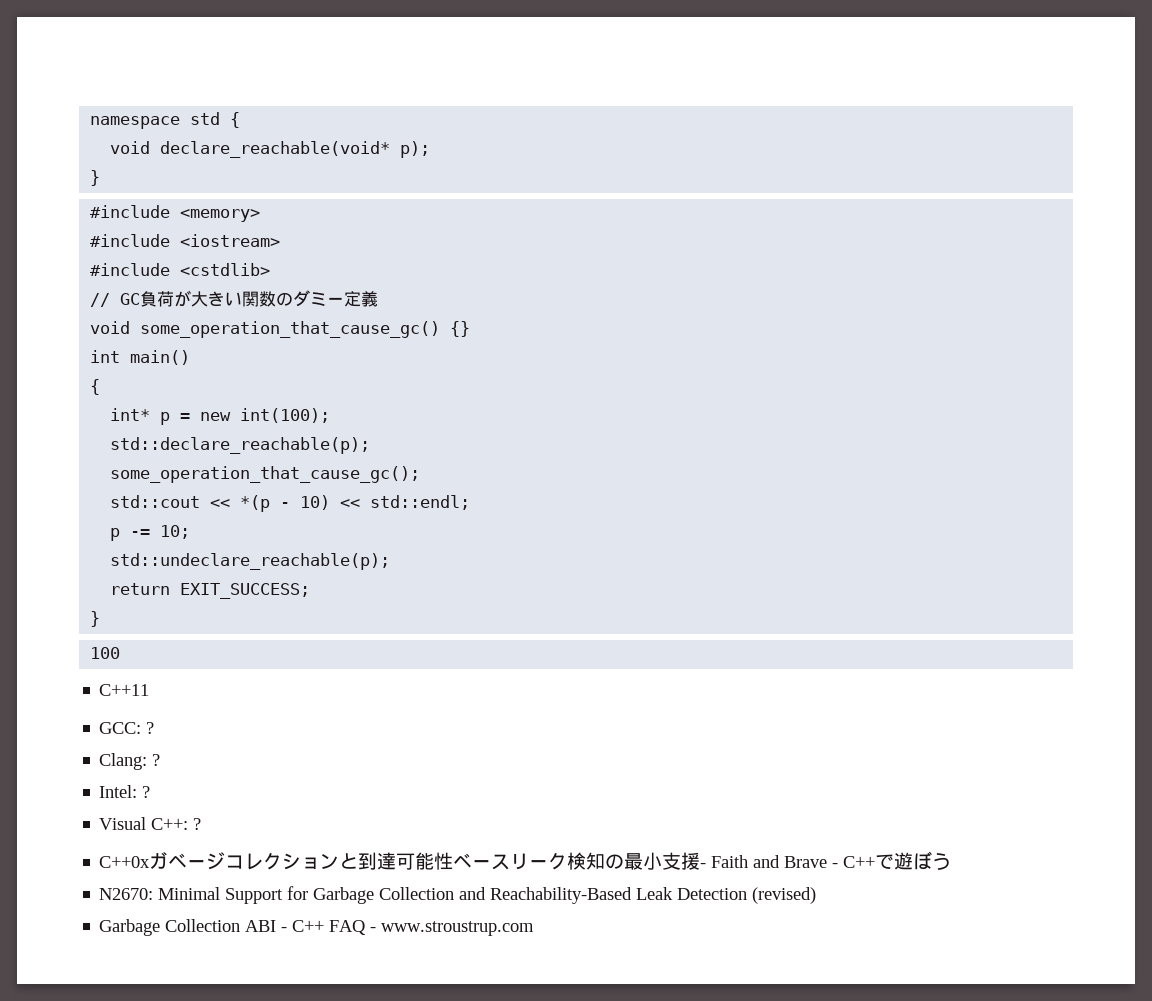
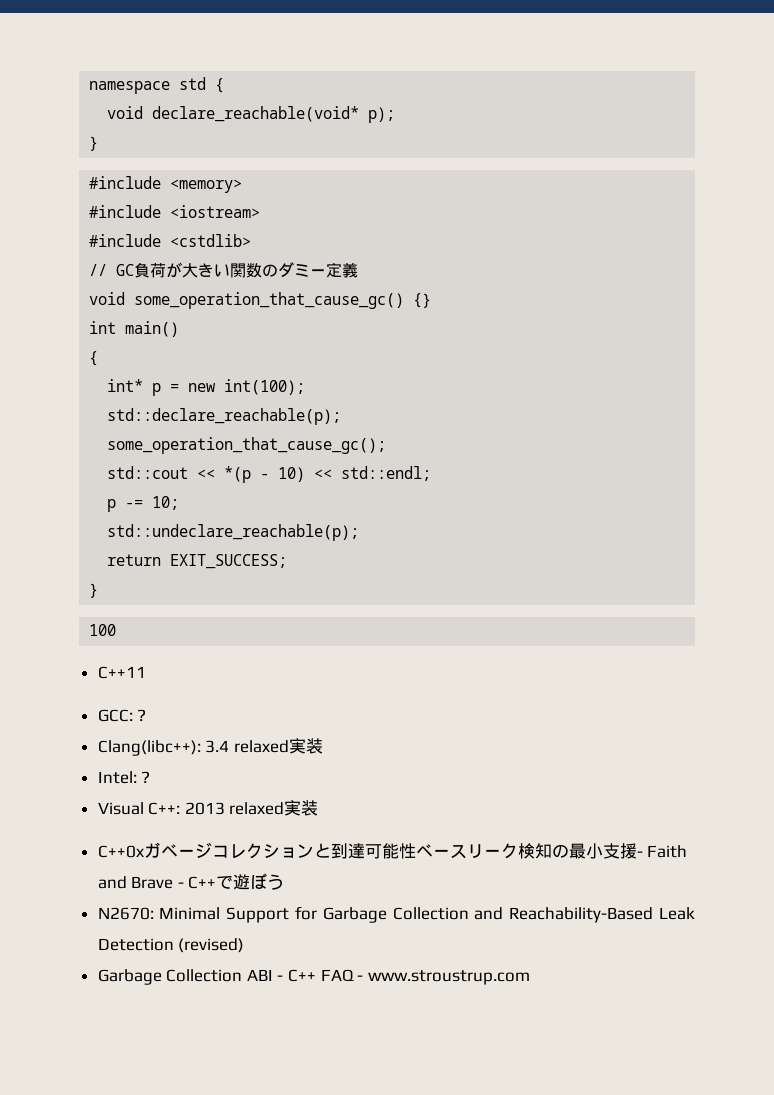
- Clang: ?
+ Clang(libc++): 3.4 relaxed実装
- Visual C++: ?
+ Visual C++: 2013 relaxed実装

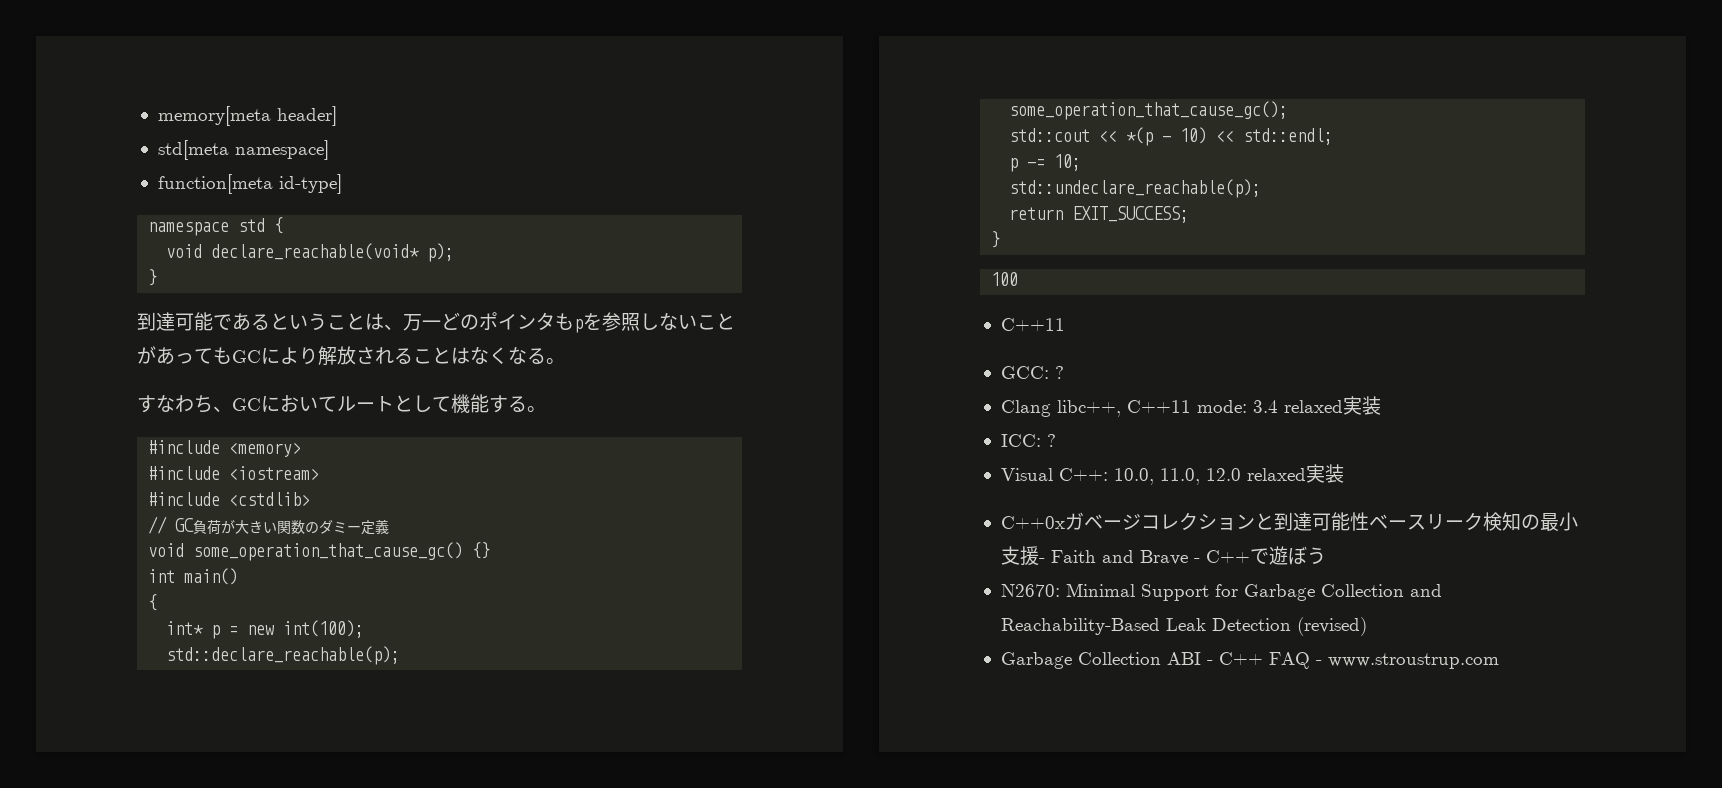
+ memory[meta header]
+ std[meta namespace]
+ function[meta id-type]
+ 到達可能であるということは、万一どのポインタもpを参照しないことがあってもGCにより解放されることはなくなる。
+ すなわち、GCにおいてルートとして機能する。
- Clang(libc++): 3.4 relaxed実装
+ Clang libc++, C++11 mode: 3.4 relaxed実装
- Intel: ?
+ ICC: ?
- Visual C++: 2013 relaxed実装
+ Visual C++: 10.0, 11.0, 12.0 relaxed実装

